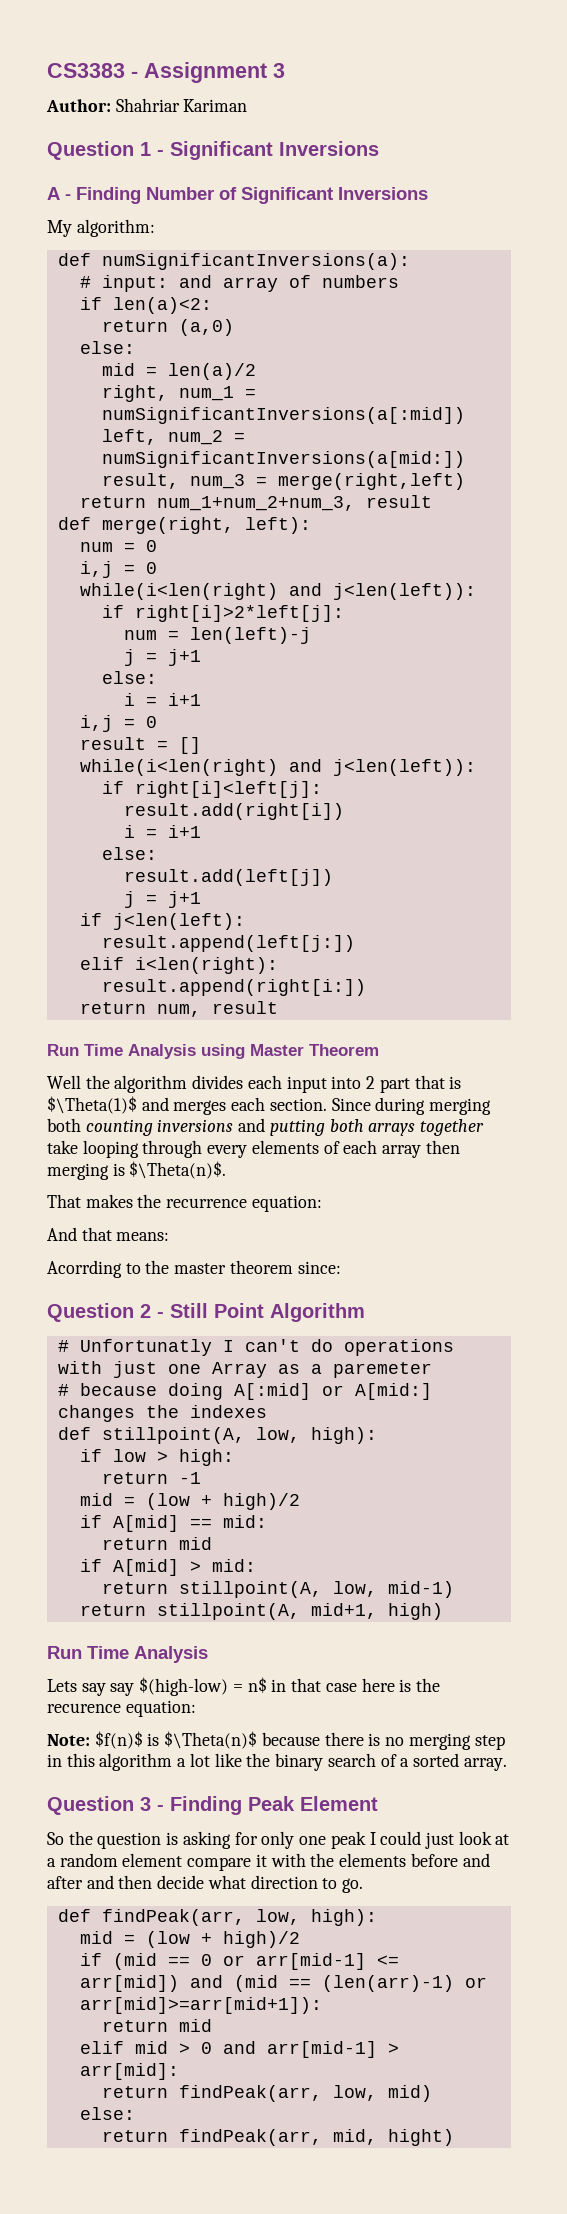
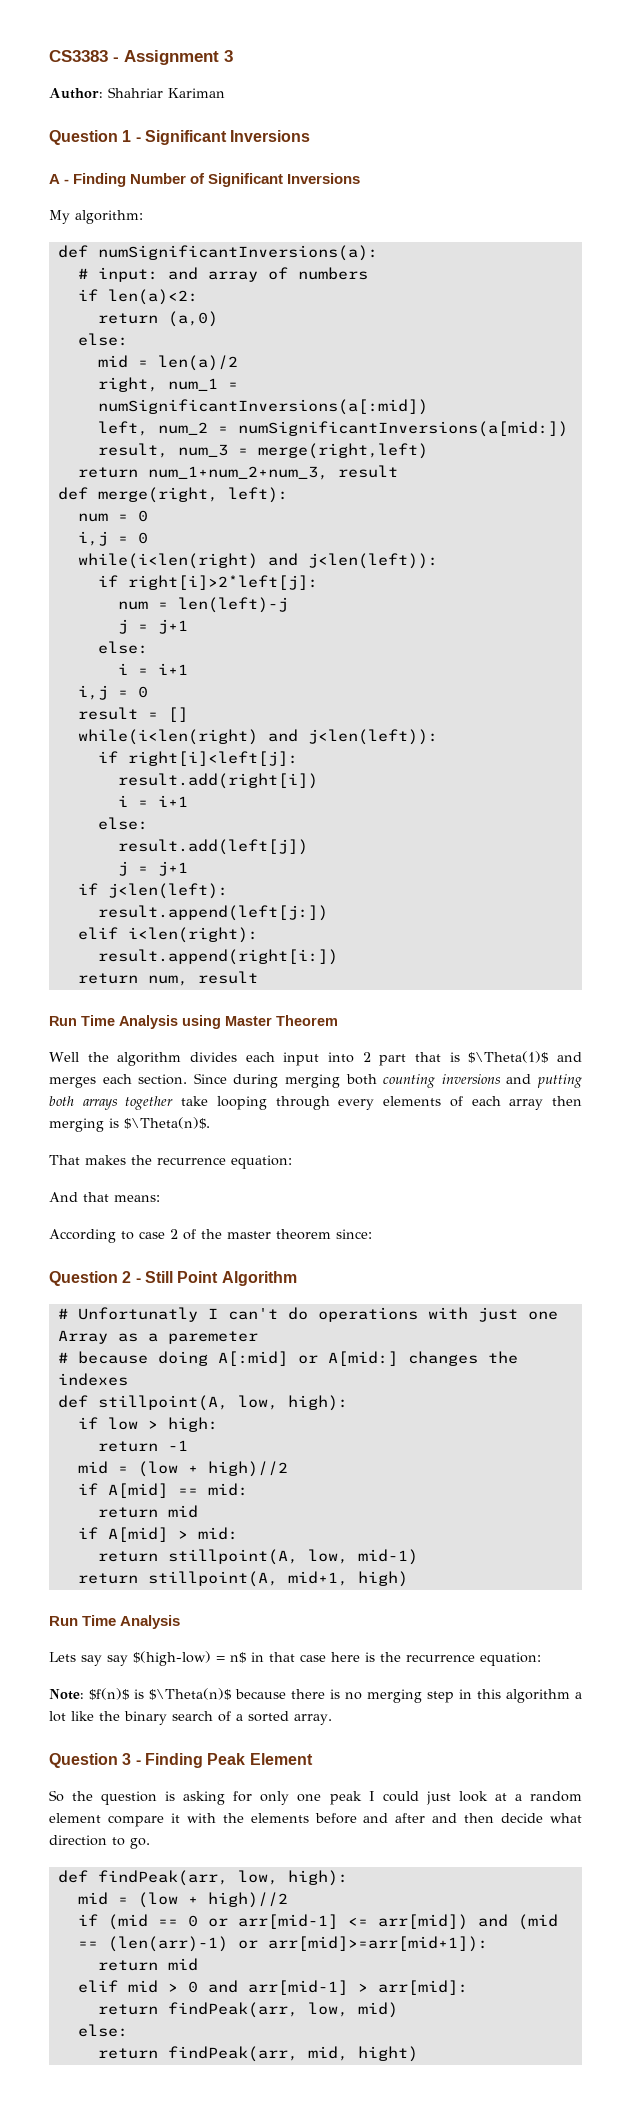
- Acorrding to the master theorem since:
+ According to case 2 of the master theorem since:
  return -1
- mid = (low + high)/2
+ mid = (low + high)//2
- Lets say say $(high-low) = n$ in that case here is the recurence equation:
+ Lets say say $(high-low) = n$ in that case here is the recurrence equation:
  def findPeak(arr, low, high):
- mid = (low + high)/2
+ mid = (low + high)//2

